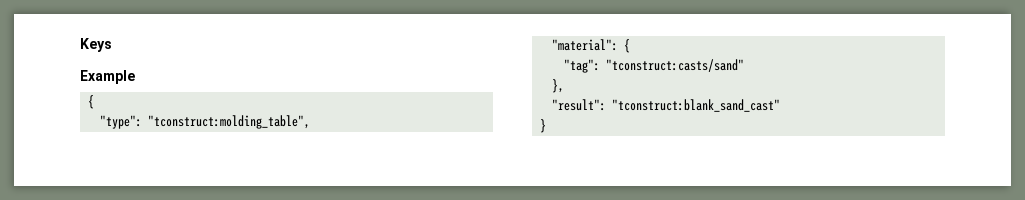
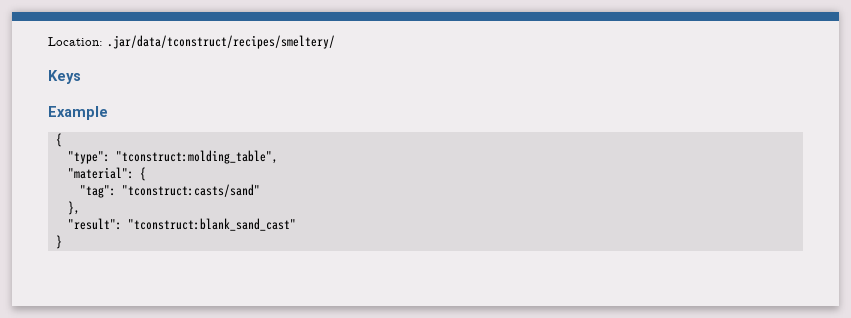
+ Location: .jar/data/tconstruct/recipes/smeltery/

